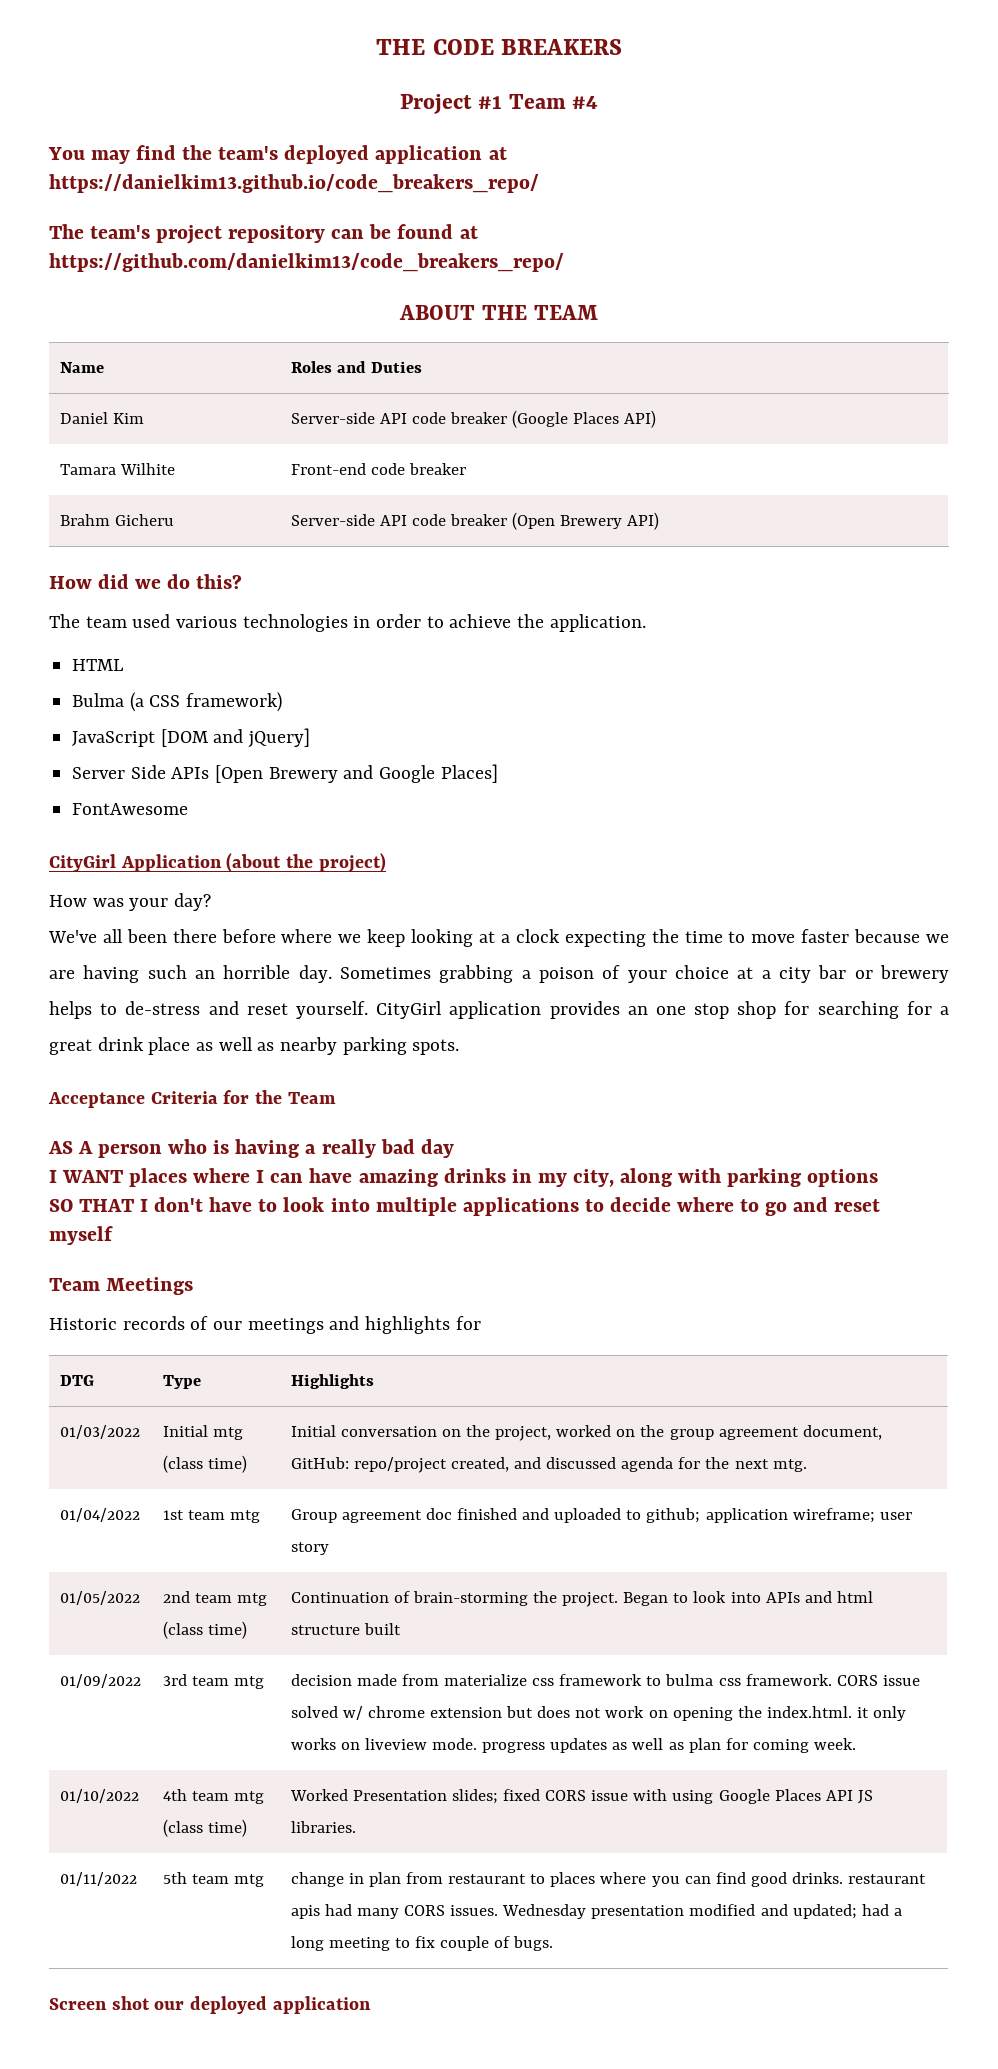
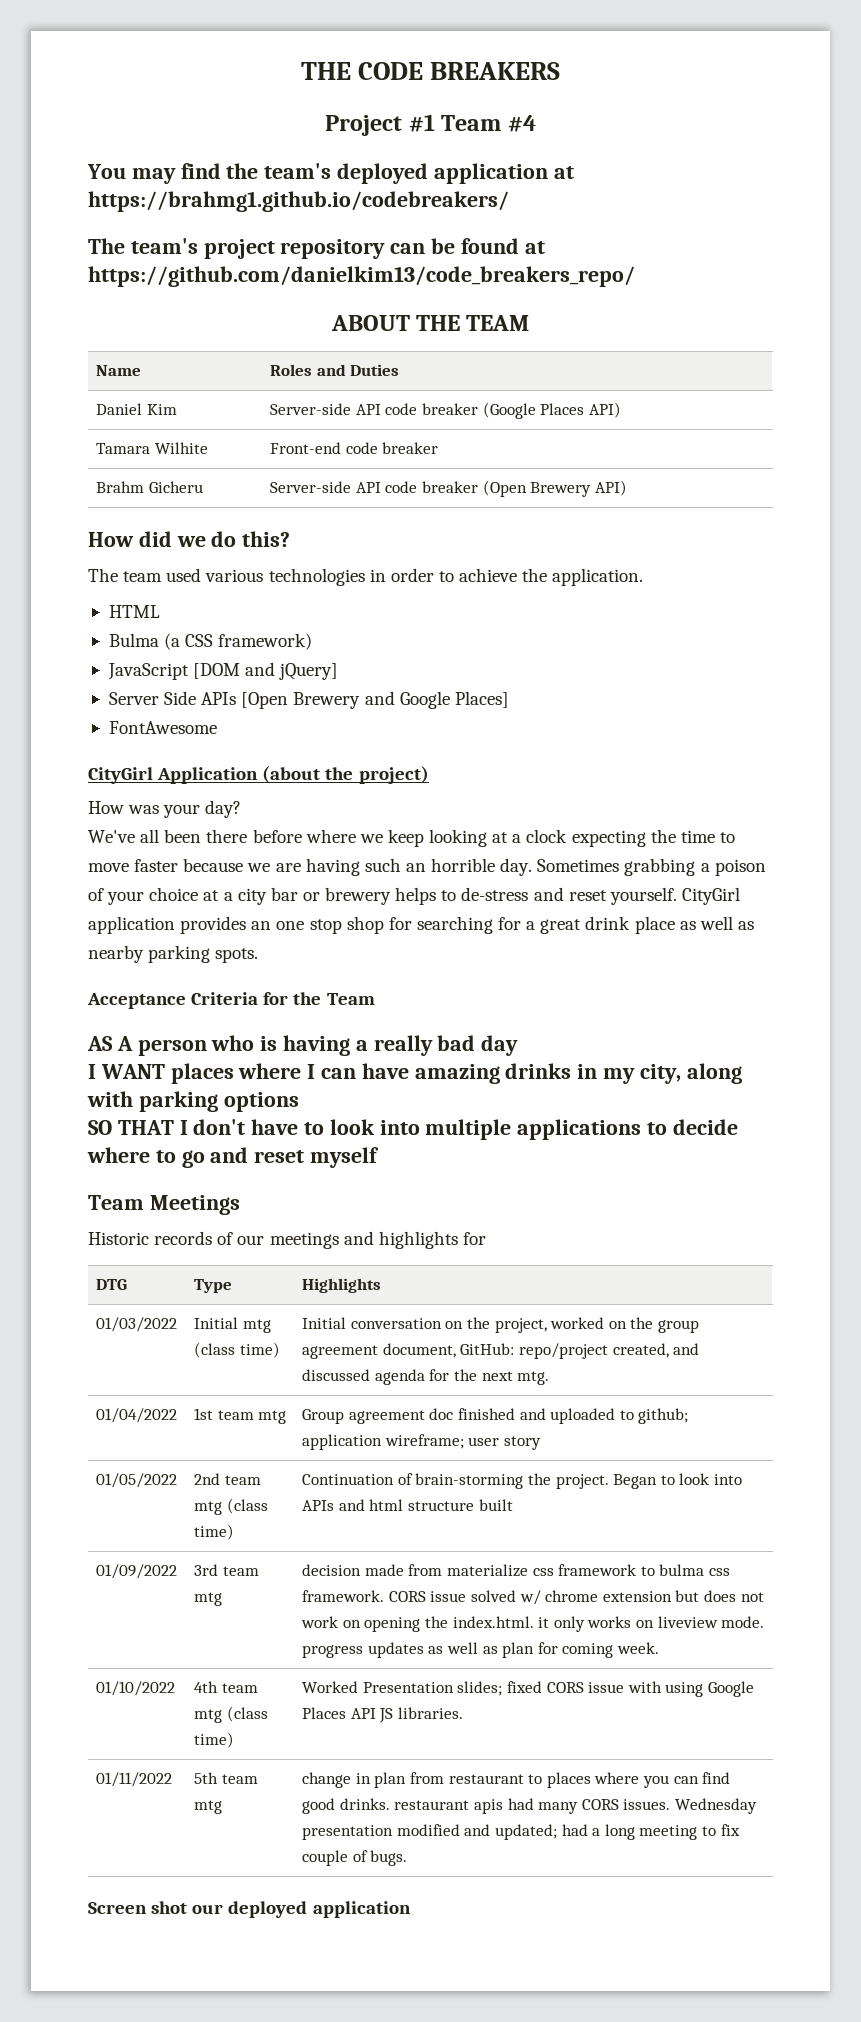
- You may find the team's deployed application at https://danielkim13.github.io/code_breakers_repo/
+ You may find the team's deployed application at https://brahmg1.github.io/codebreakers/

